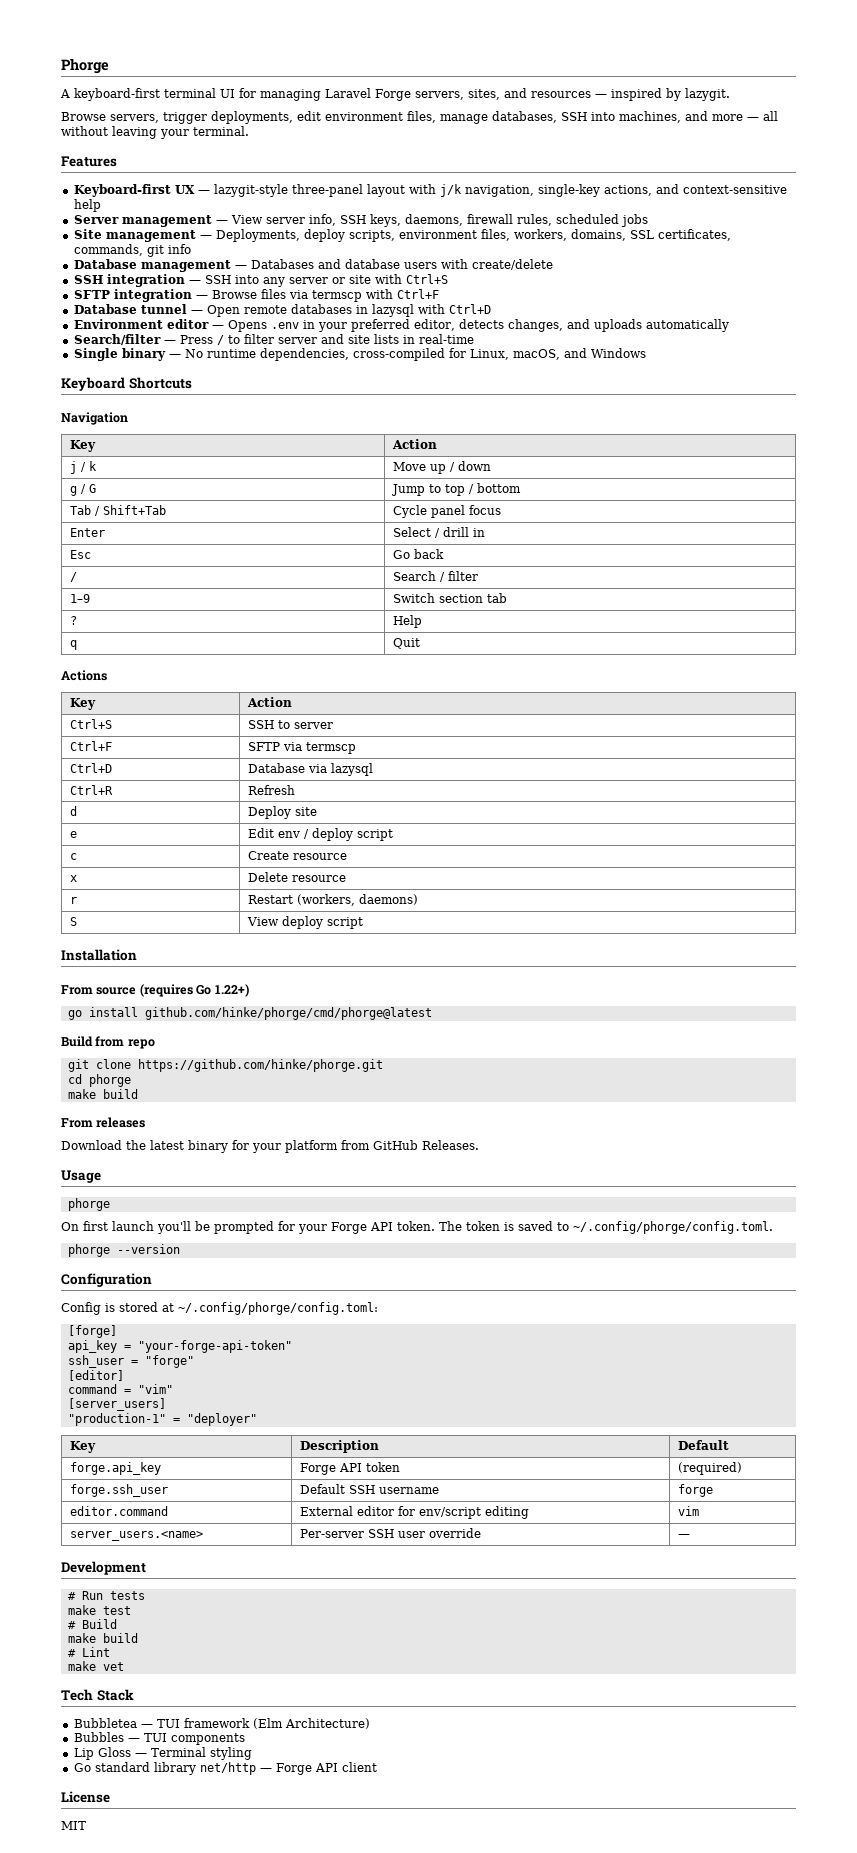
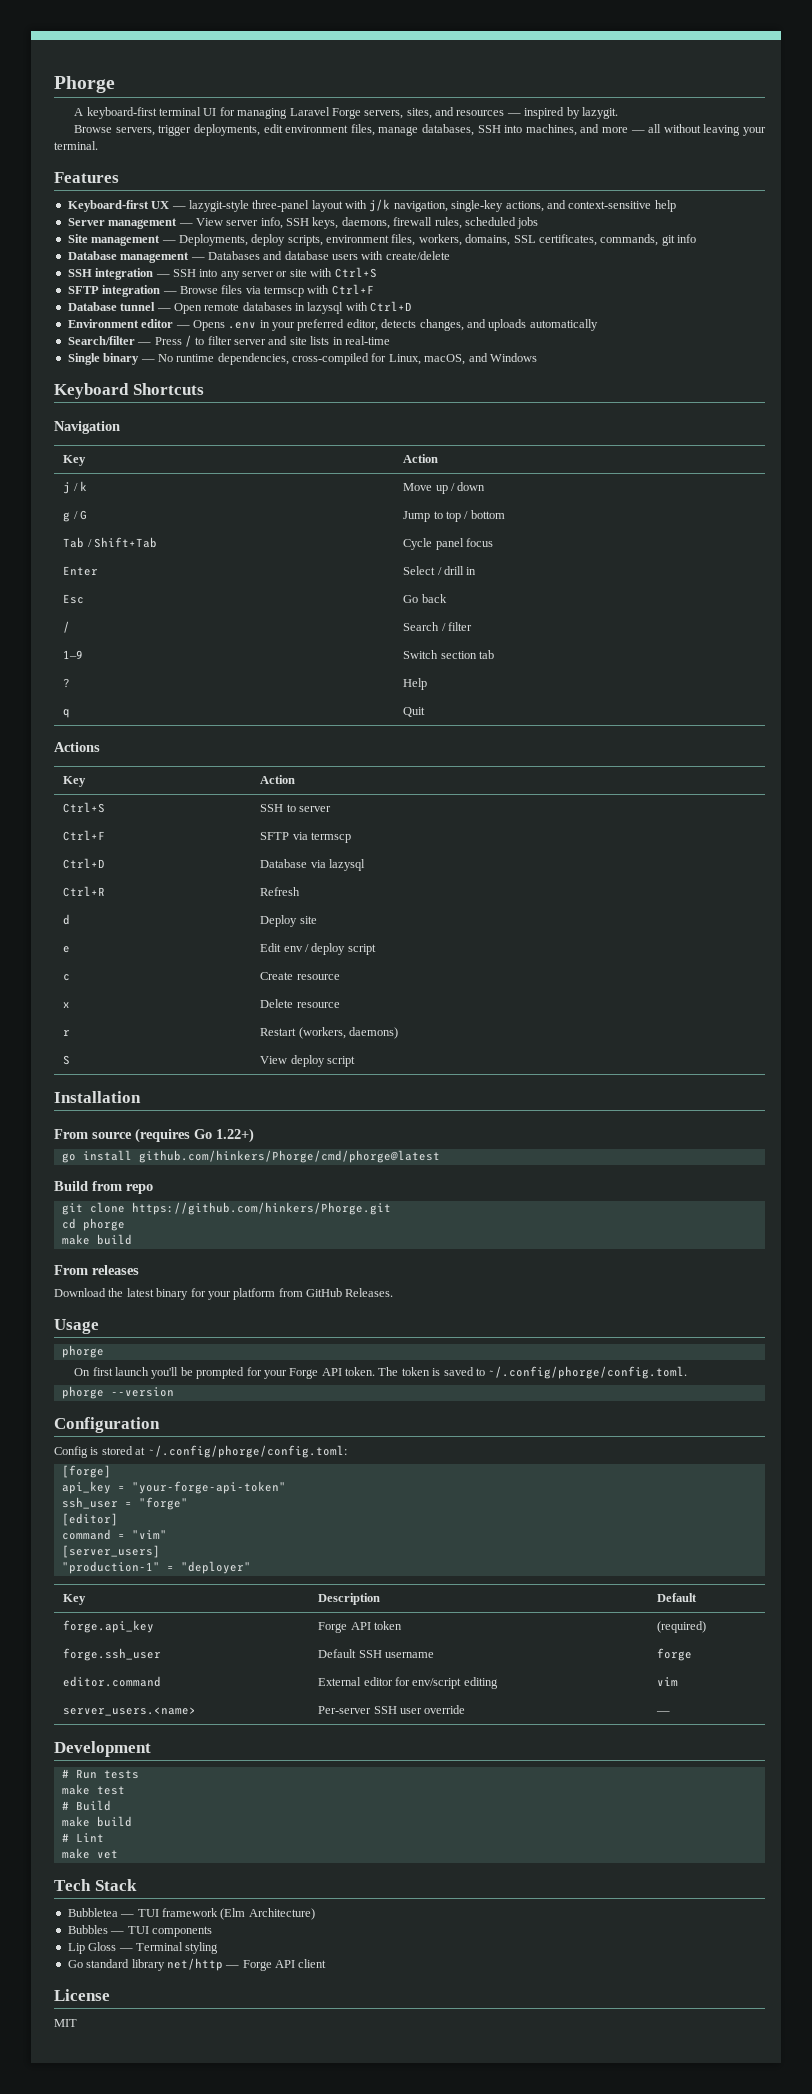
- go install github.com/hinke/phorge/cmd/phorge@latest
+ go install github.com/hinkers/Phorge/cmd/phorge@latest
- git clone https://github.com/hinke/phorge.git
+ git clone https://github.com/hinkers/Phorge.git

